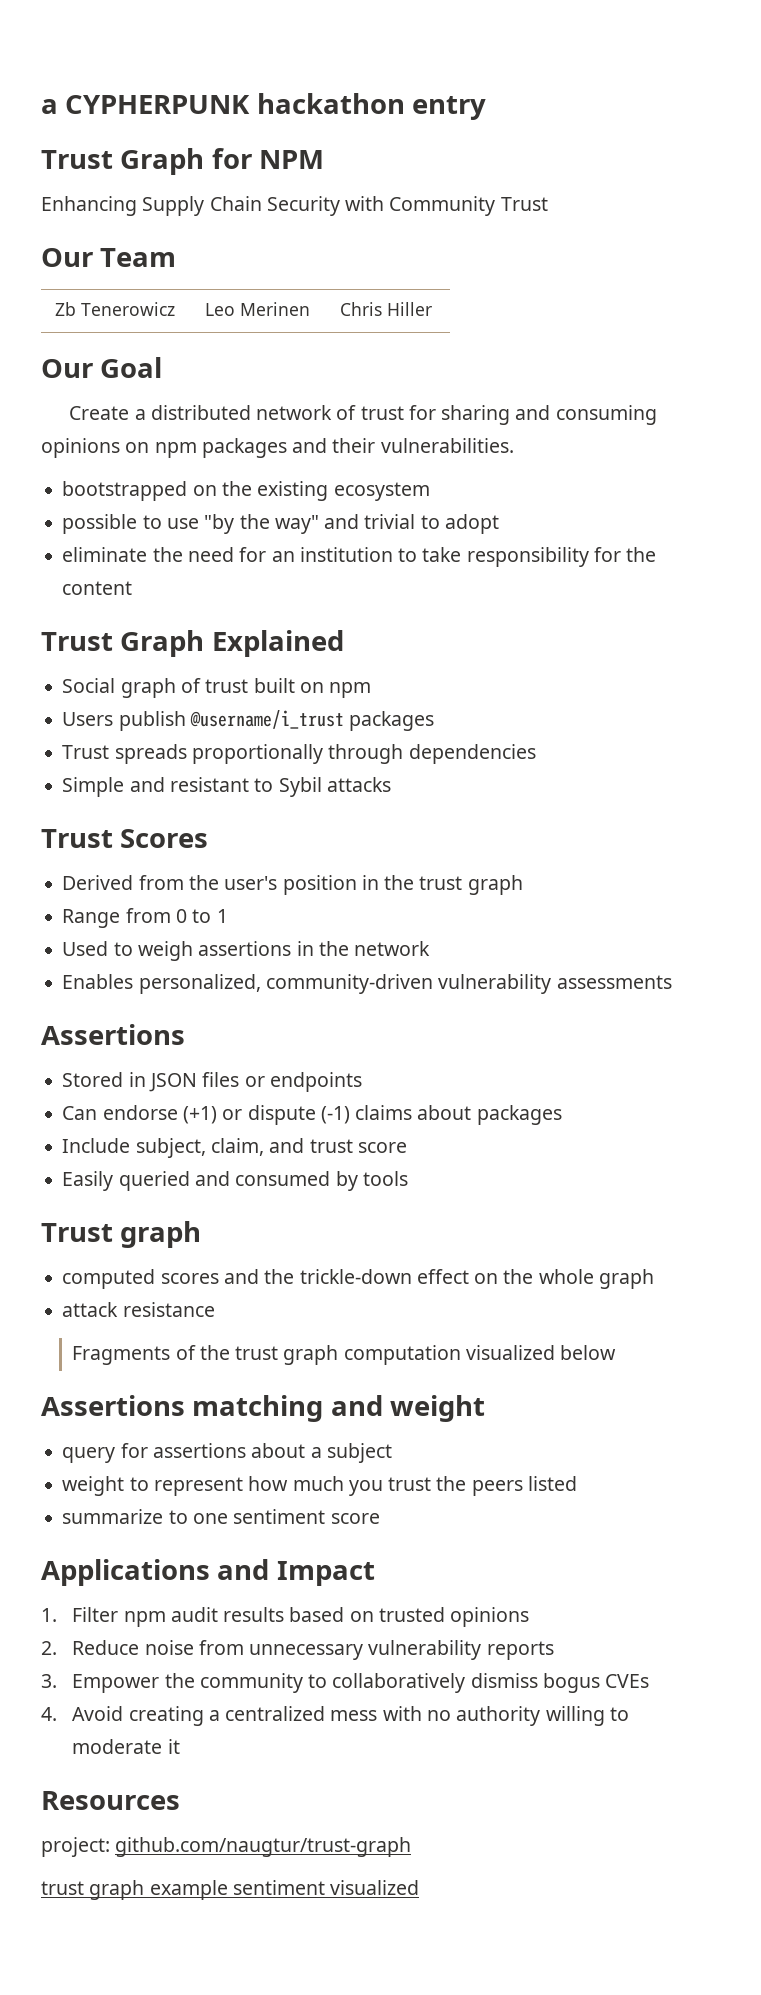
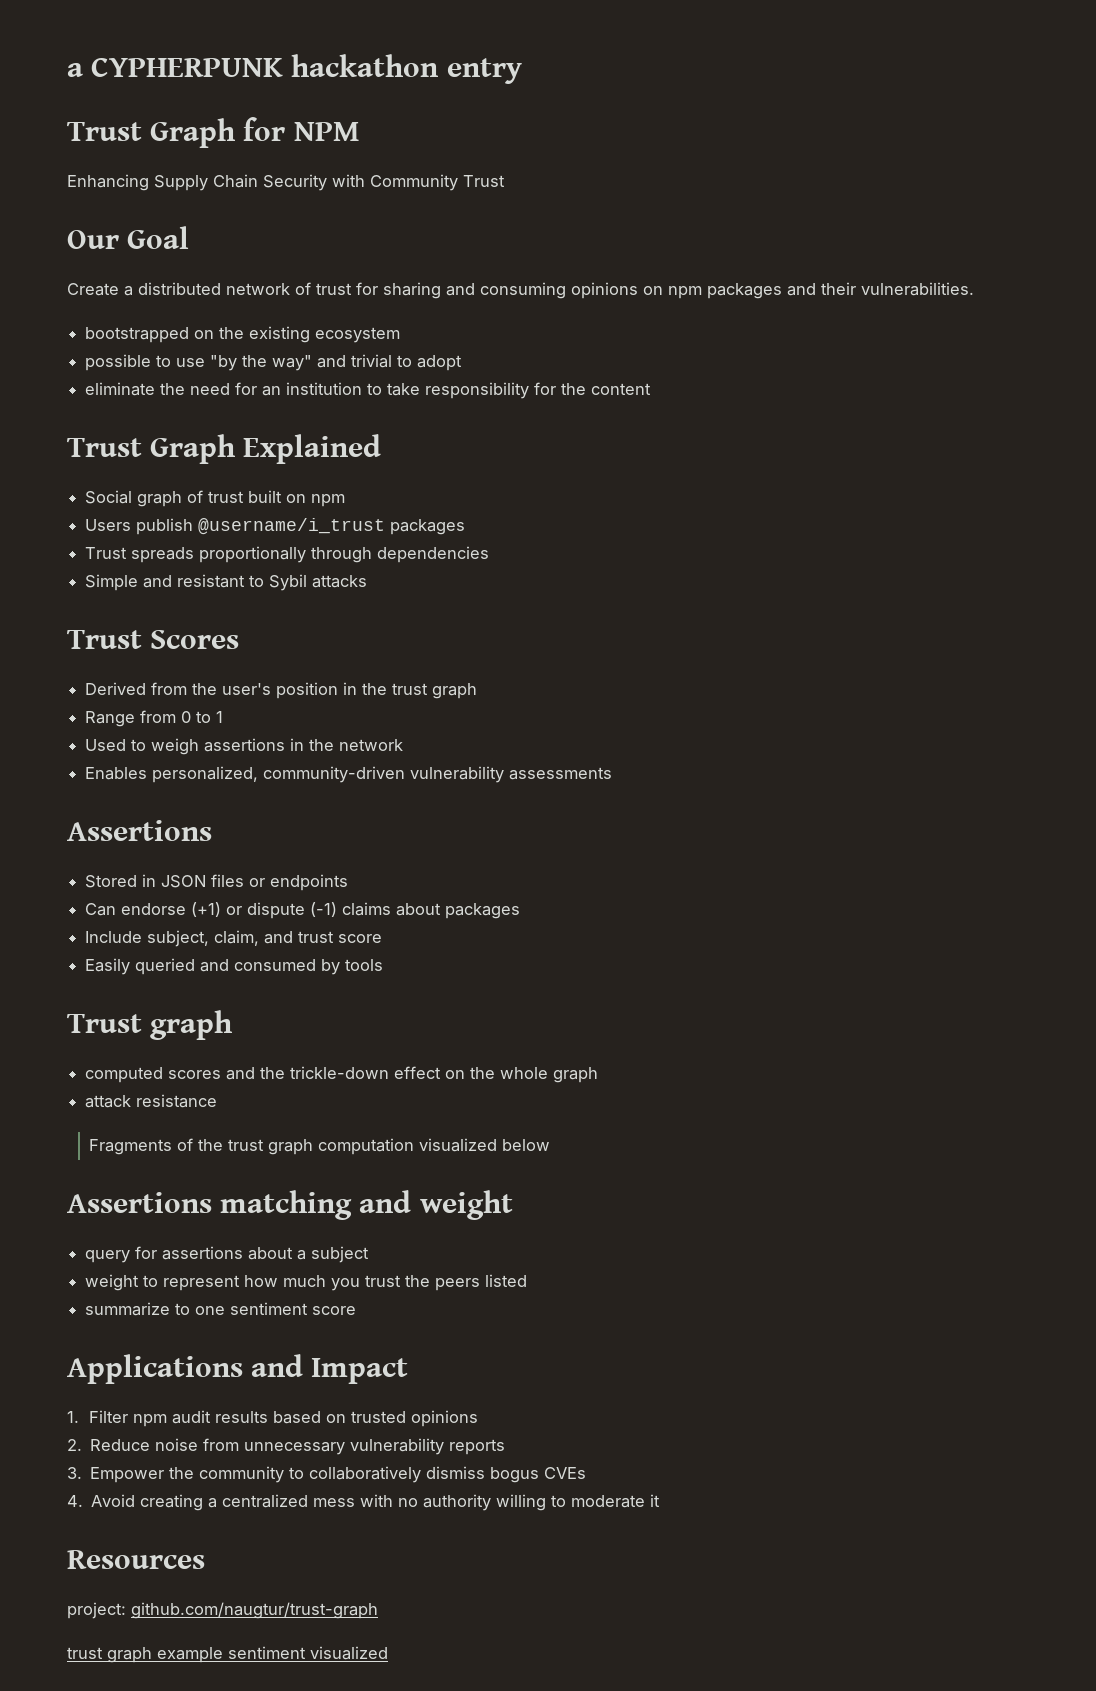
- Our Team
- Zb Tenerowicz | Leo Merinen | Chris Hiller

